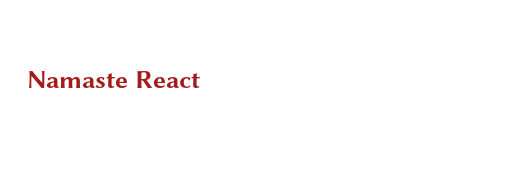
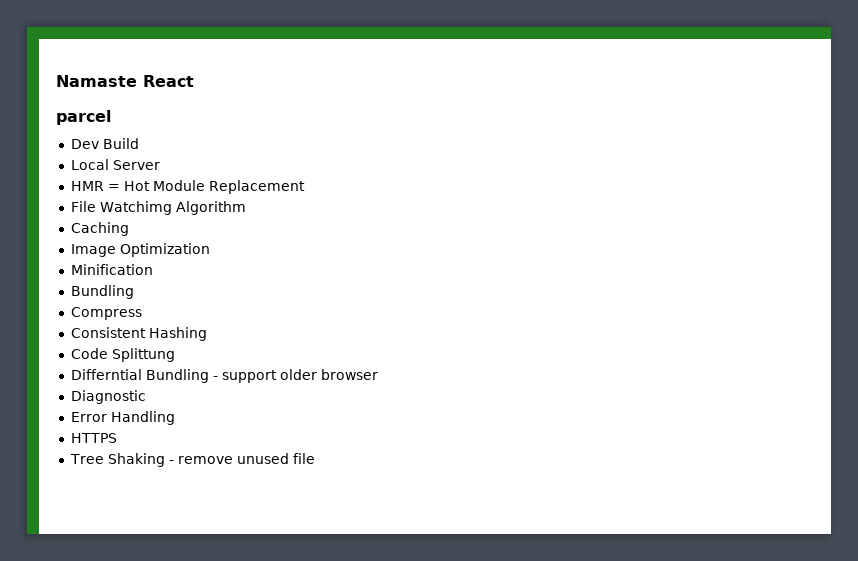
+ parcel
+ Dev Build
+ Local Server
+ HMR = Hot Module Replacement
+ File Watchimg Algorithm
+ Caching
+ Image Optimization
+ Minification
+ Bundling
+ Compress
+ Consistent Hashing
+ Code Splittung
+ Differntial Bundling - support older browser
+ Diagnostic
+ Error Handling
+ HTTPS
+ Tree Shaking - remove unused file

